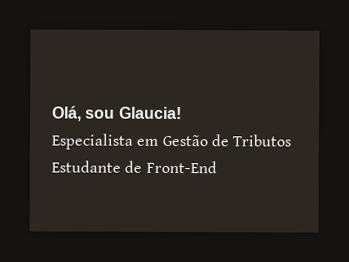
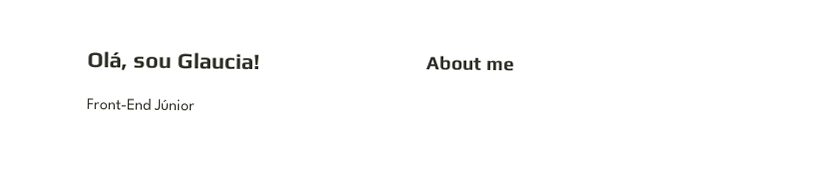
- Especialista em Gestão de Tributos
- Estudante de Front-End
+ Front-End Júnior
+ About me

